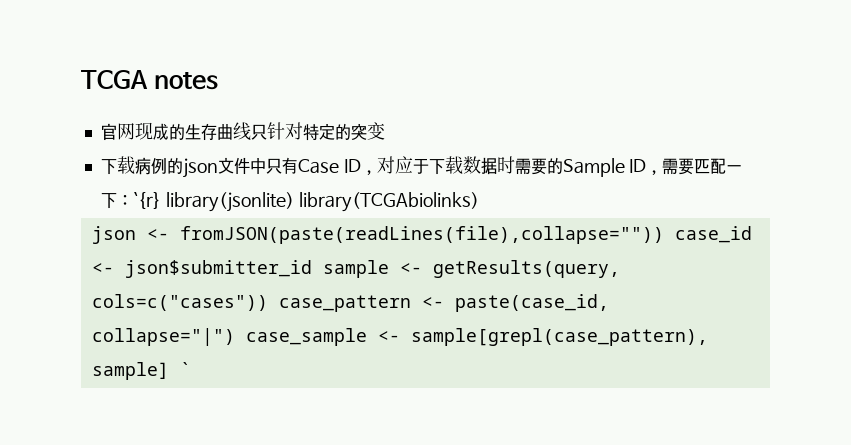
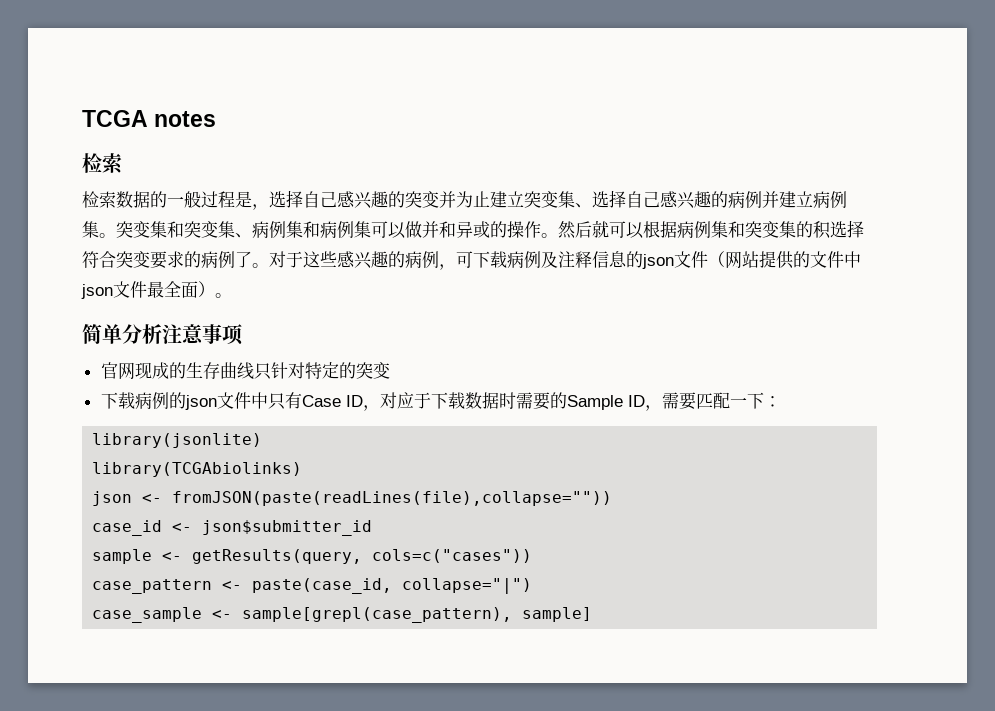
  TCGA notes
+ 检索
+ 检索数据的一般过程是，选择自己感兴趣的突变并为止建立突变集、选择自己感兴趣的病例并建立病例集。突变集和突变集、病例集和病例集可以做并和异或的操作。然后就可以根据病例集和突变集的积选择符合突变要求的病例了。对于这些感兴趣的病例，可下载病例及注释信息的json文件（网站提供的文件中json文件最全面）。
+ 简单分析注意事项
- 下载病例的json文件中只有Case ID，对应于下载数据时需要的Sample ID，需要匹配一下：`{r} library(jsonlite) library(TCGAbiolinks)
+ 下载病例的json文件中只有Case ID，对应于下载数据时需要的Sample ID，需要匹配一下：
+ library(jsonlite)
+ library(TCGAbiolinks)
- json <- fromJSON(paste(readLines(file),collapse="")) case_id <- json$submitter_id sample <- getResults(query, cols=c("cases")) case_pattern <- paste(case_id, collapse="|") case_sample <- sample[grepl(case_pattern), sample] `
+ json <- fromJSON(paste(readLines(file),collapse=""))
+ case_id <- json$submitter_id
+ sample <- getResults(query, cols=c("cases"))
+ case_pattern <- paste(case_id, collapse="|")
+ case_sample <- sample[grepl(case_pattern), sample]

